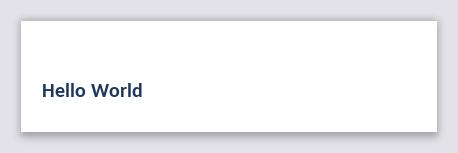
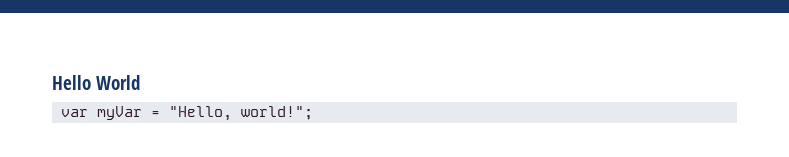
+ var myVar = "Hello, world!";

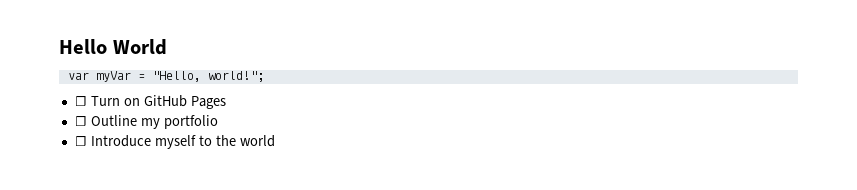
+ ☐ Turn on GitHub Pages
+ ☐ Outline my portfolio
+ ☐ Introduce myself to the world

